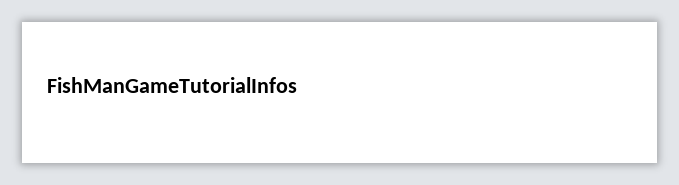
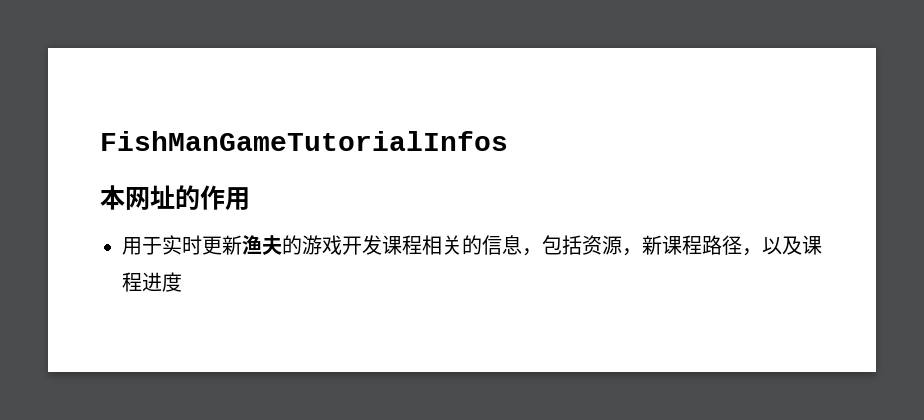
+ 本网址的作用
+ 用于实时更新渔夫的游戏开发课程相关的信息，包括资源，新课程路径，以及课程进度

